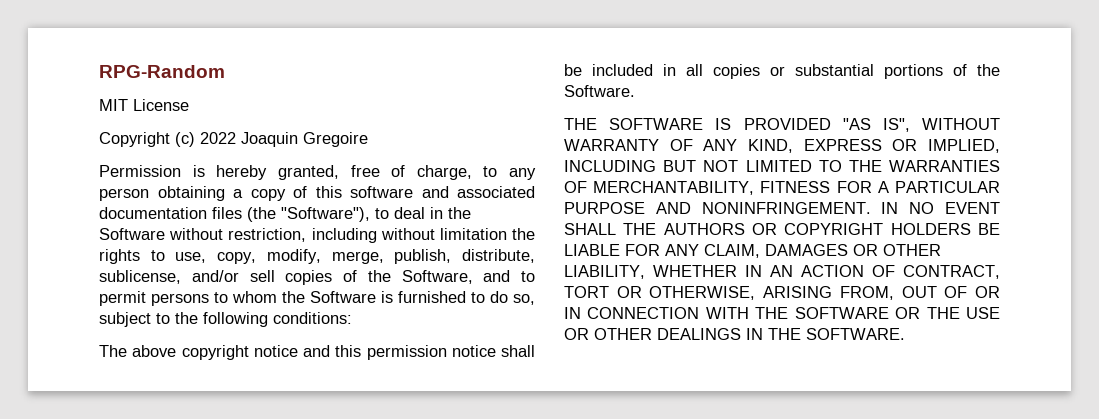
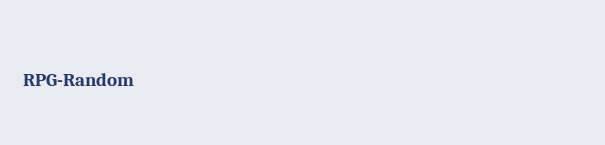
- MIT License
- Copyright (c) 2022 Joaquin Gregoire
- Permission is hereby granted, free of charge, to any person obtaining a copy of this software and associated documentation files (the "Software"), to deal in the Software without restriction, including without limitation the rights to use, copy, modify, merge, publish, distribute, sublicense, and/or sell copies of the Software, and to permit persons to whom the Software is furnished to do so, subject to the following conditions:
- The above copyright notice and this permission notice shall be included in all copies or substantial portions of the Software.
- THE SOFTWARE IS PROVIDED "AS IS", WITHOUT WARRANTY OF ANY KIND, EXPRESS OR IMPLIED, INCLUDING BUT NOT LIMITED TO THE WARRANTIES OF MERCHANTABILITY, FITNESS FOR A PARTICULAR PURPOSE AND NONINFRINGEMENT. IN NO EVENT SHALL THE AUTHORS OR COPYRIGHT HOLDERS BE LIABLE FOR ANY CLAIM, DAMAGES OR OTHER LIABILITY, WHETHER IN AN ACTION OF CONTRACT, TORT OR OTHERWISE, ARISING FROM, OUT OF OR IN CONNECTION WITH THE SOFTWARE OR THE USE OR OTHER DEALINGS IN THE SOFTWARE.

